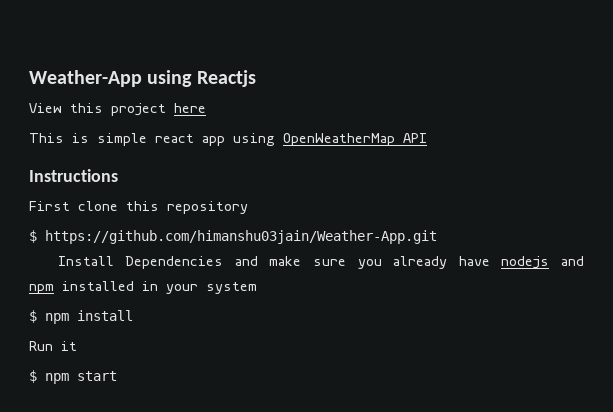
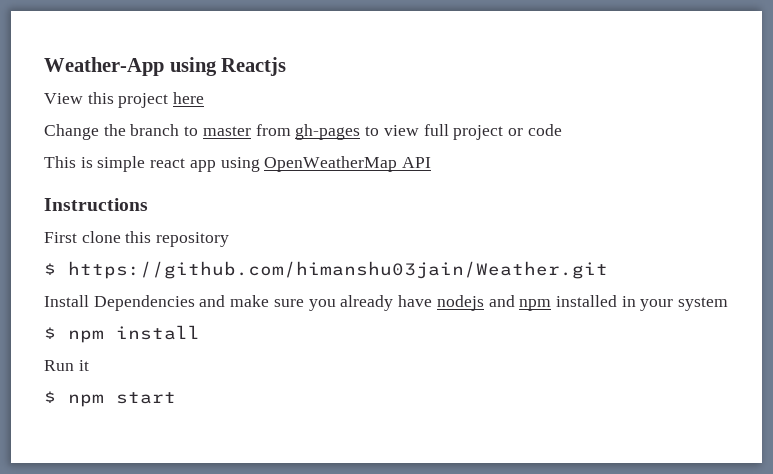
+ Change the branch to master from gh-pages to view full project or code
- $ https://github.com/himanshu03jain/Weather-App.git
+ $ https://github.com/himanshu03jain/Weather.git

